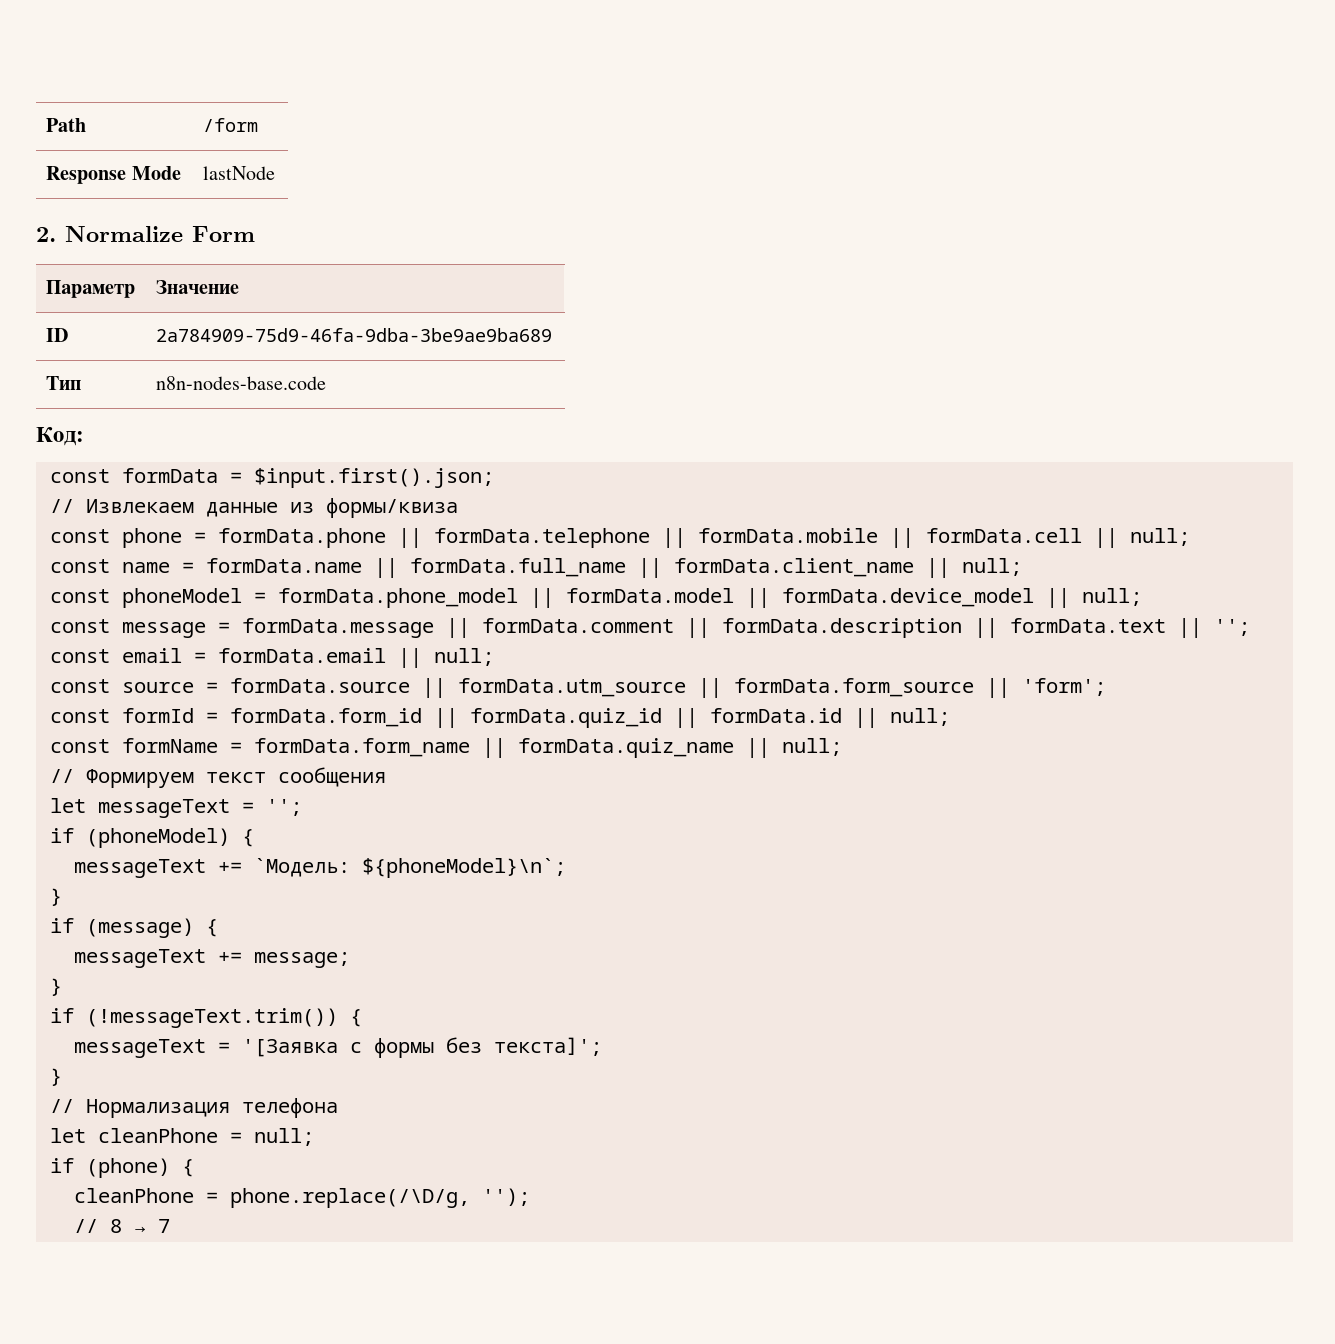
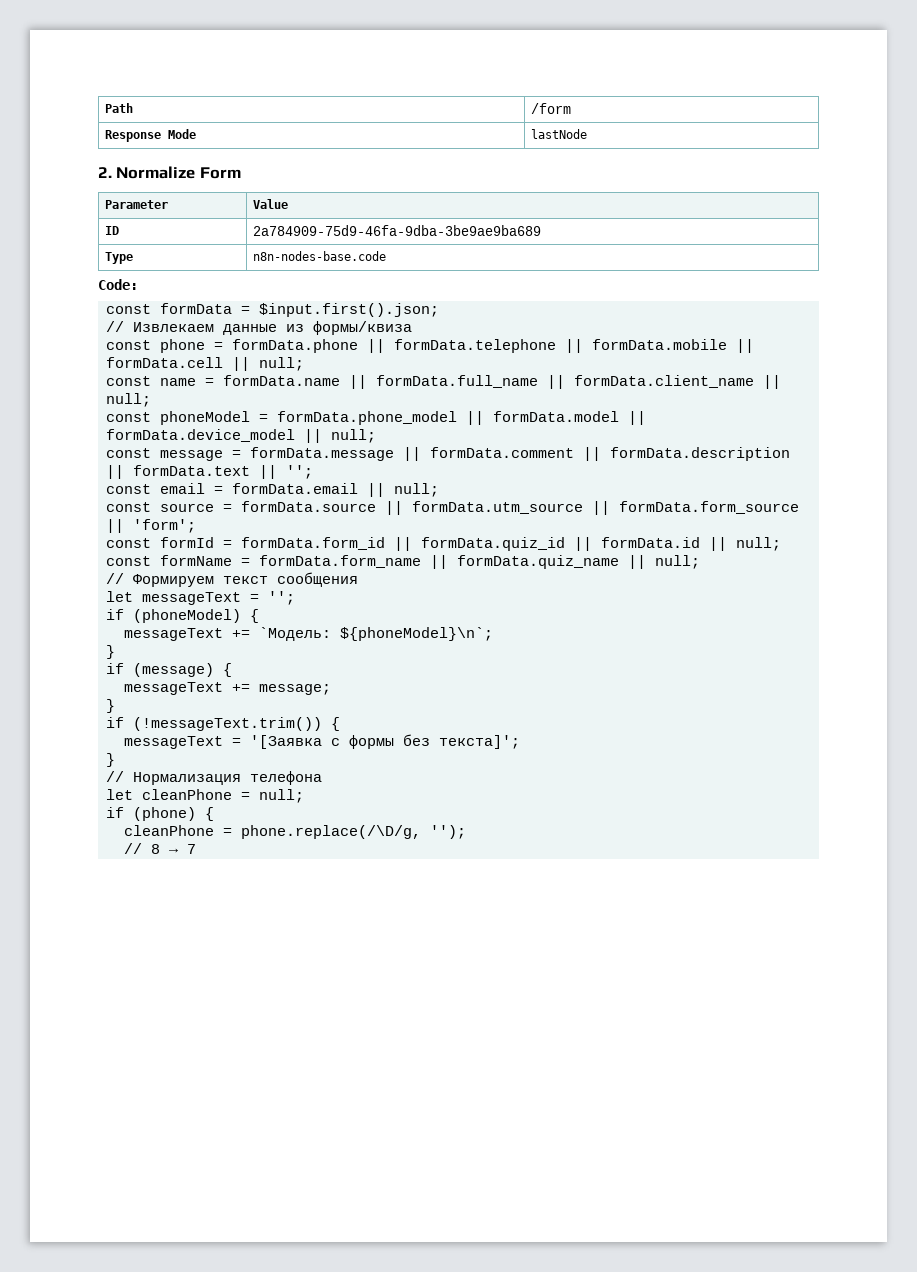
- Параметр | Значение
+ Parameter | Value
- Тип | n8n-nodes-base.code
+ Type | n8n-nodes-base.code
- Код:
+ Code:

